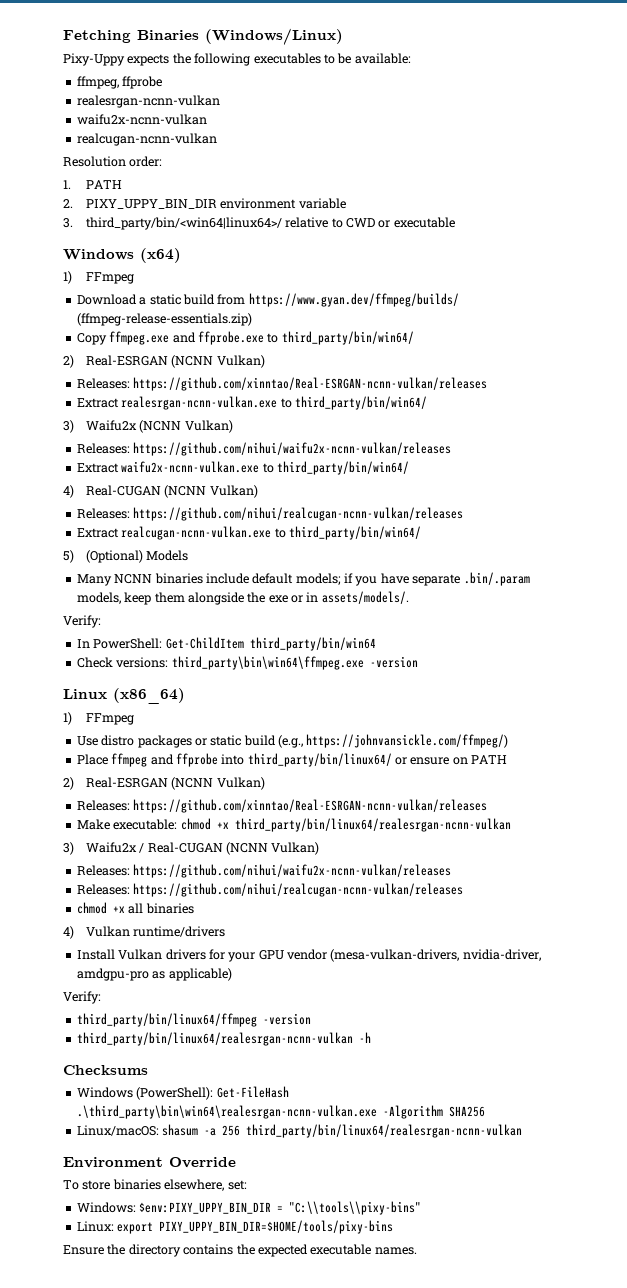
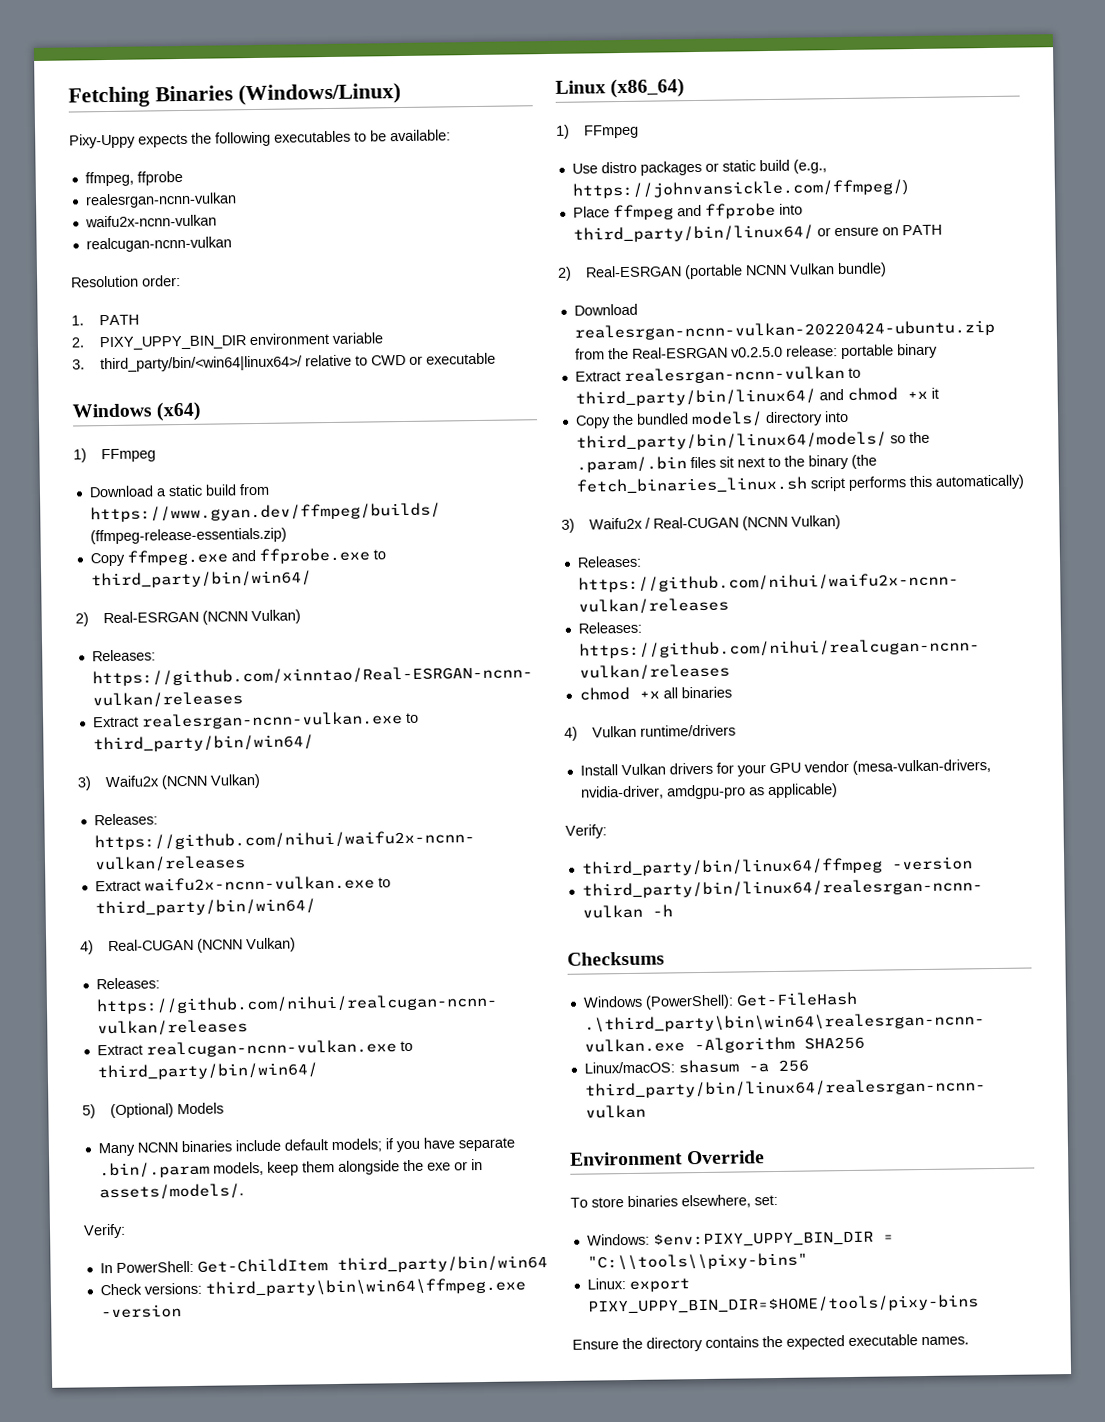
  Place ffmpeg and ffprobe into third_party/bin/linux64/ or ensure on PATH
- 2) Real-ESRGAN (NCNN Vulkan)
- Releases: https://github.com/xinntao/Real-ESRGAN-ncnn-vulkan/releases
- Make executable: chmod +x third_party/bin/linux64/realesrgan-ncnn-vulkan
+ 2) Real-ESRGAN (portable NCNN Vulkan bundle)
+ Download realesrgan-ncnn-vulkan-20220424-ubuntu.zip from the Real-ESRGAN v0.2.5.0 release: portable binary
+ Extract realesrgan-ncnn-vulkan to third_party/bin/linux64/ and chmod +x it
+ Copy the bundled models/ directory into third_party/bin/linux64/models/ so the .param/.bin files sit next to the binary (the fetch_binaries_linux.sh script performs this automatically)

